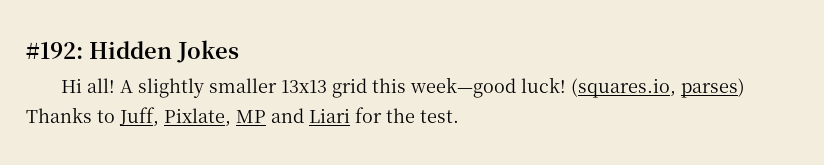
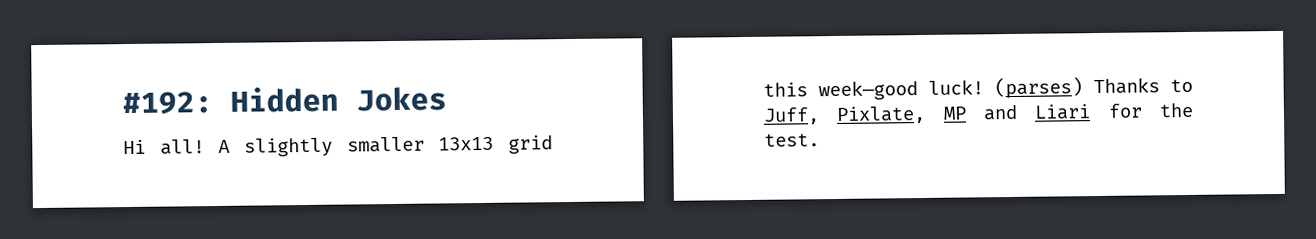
- (squares.io, parses) Thanks to Juff, Pixlate, MP and Liari for the test.
+ (parses) Thanks to Juff, Pixlate, MP and Liari for the test.

